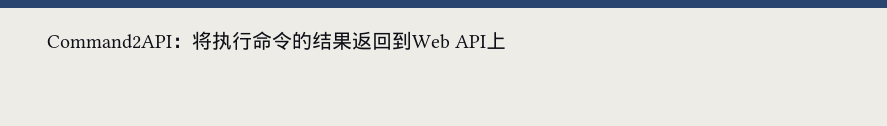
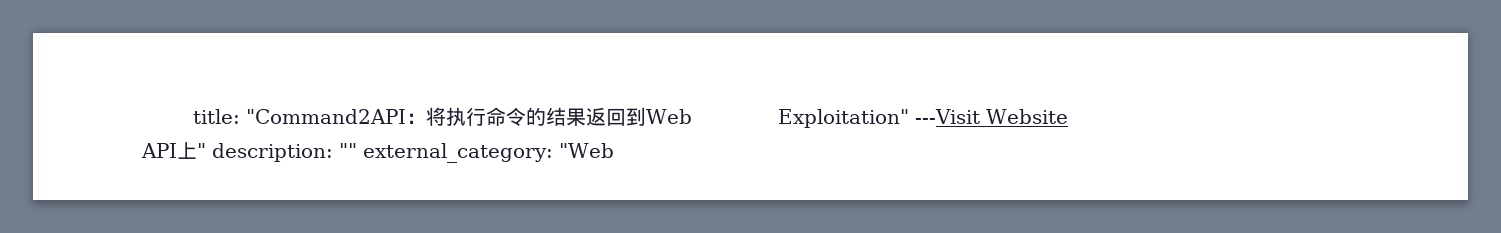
- Command2API：将执行命令的结果返回到Web API上
+ title: "Command2API：将执行命令的结果返回到Web API上" description: "" external_category: "Web Exploitation" ---Visit Website

